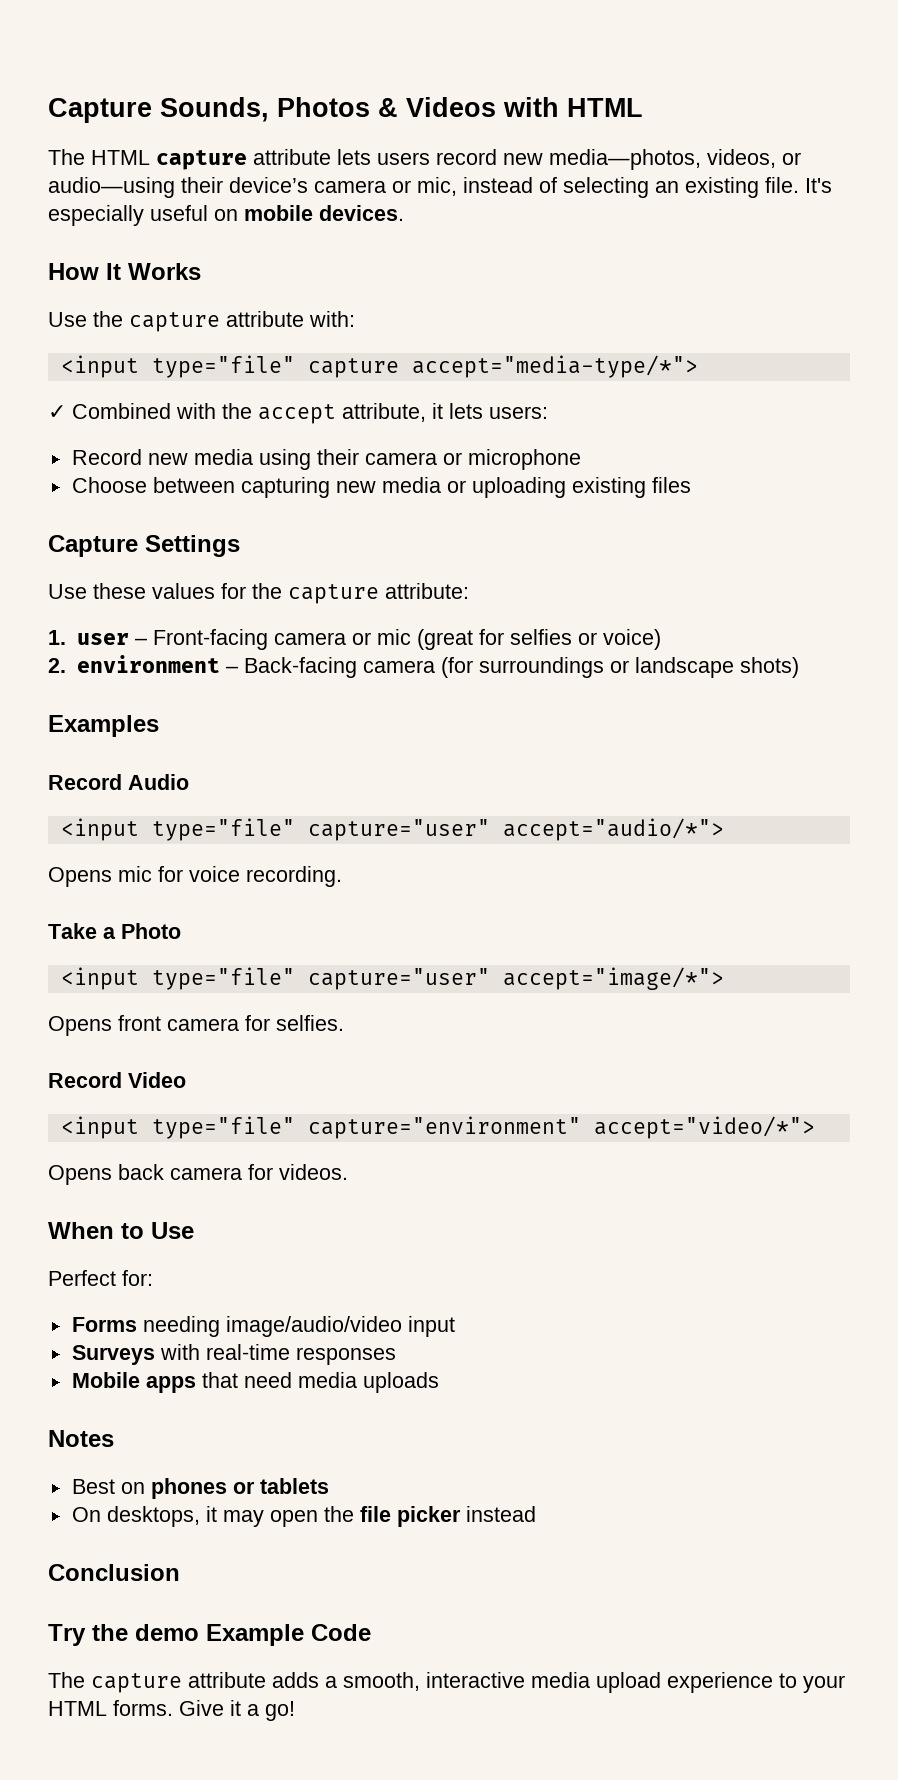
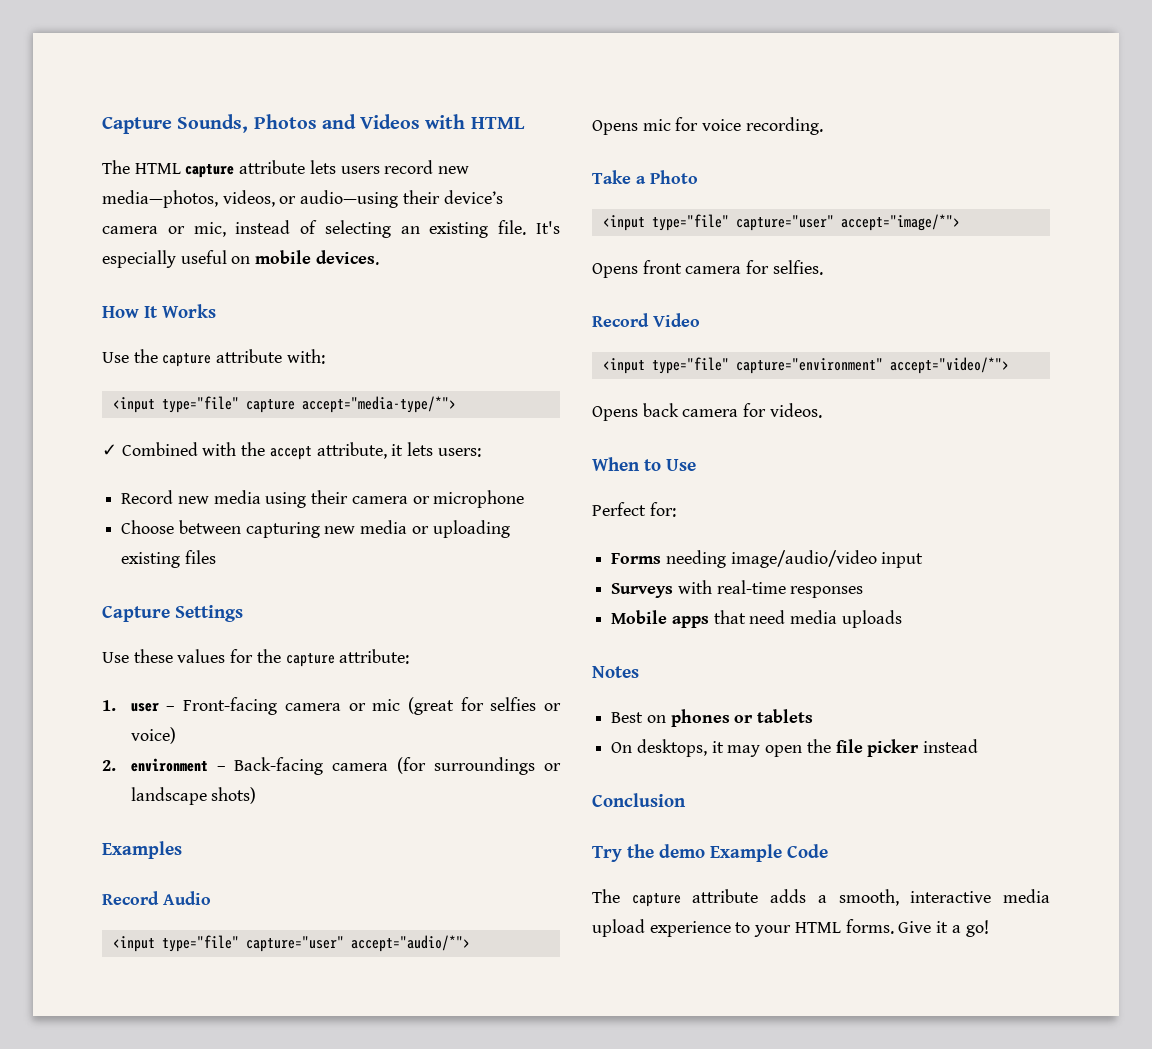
- Capture Sounds, Photos & Videos with HTML
+ Capture Sounds, Photos and Videos with HTML

